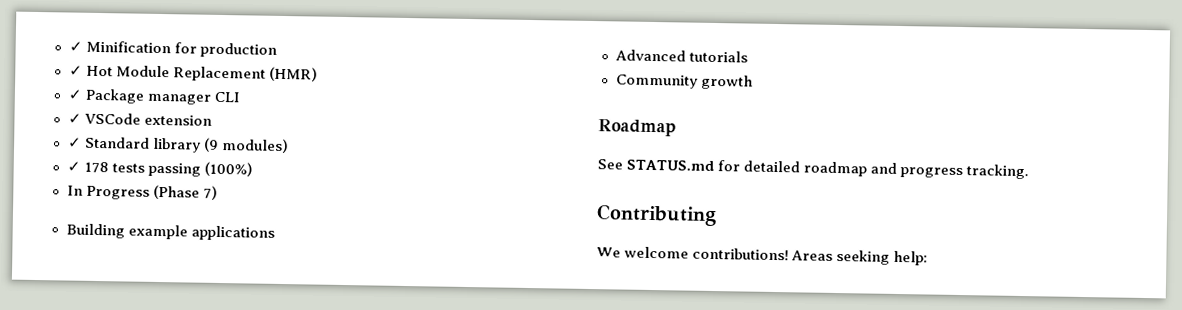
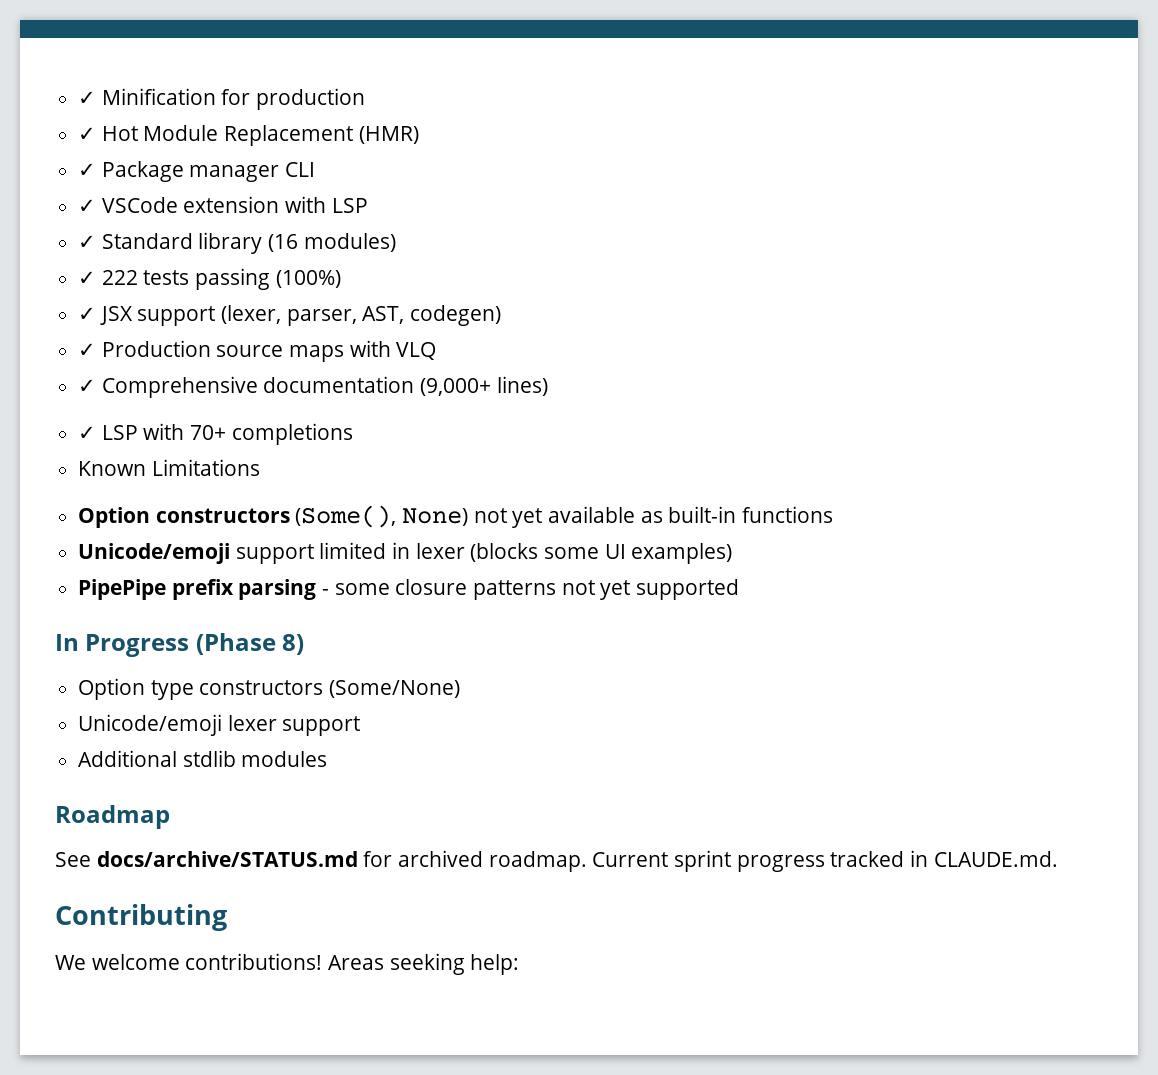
- ✓ VSCode extension
+ ✓ VSCode extension with LSP
- ✓ Standard library (9 modules)
+ ✓ Standard library (16 modules)
- ✓ 178 tests passing (100%)
+ ✓ 222 tests passing (100%)
- In Progress (Phase 7)
- Building example applications
- Advanced tutorials
- Community growth
+ ✓ JSX support (lexer, parser, AST, codegen)
+ ✓ Production source maps with VLQ
+ ✓ Comprehensive documentation (9,000+ lines)
+ ✓ LSP with 70+ completions
+ Known Limitations
+ Option constructors (Some(), None) not yet available as built-in functions
+ Unicode/emoji support limited in lexer (blocks some UI examples)
+ PipePipe prefix parsing - some closure patterns not yet supported
+ In Progress (Phase 8)
+ Option type constructors (Some/None)
+ Unicode/emoji lexer support
+ Additional stdlib modules
  Roadmap
- See STATUS.md for detailed roadmap and progress tracking.
+ See docs/archive/STATUS.md for archived roadmap. Current sprint progress tracked in CLAUDE.md.

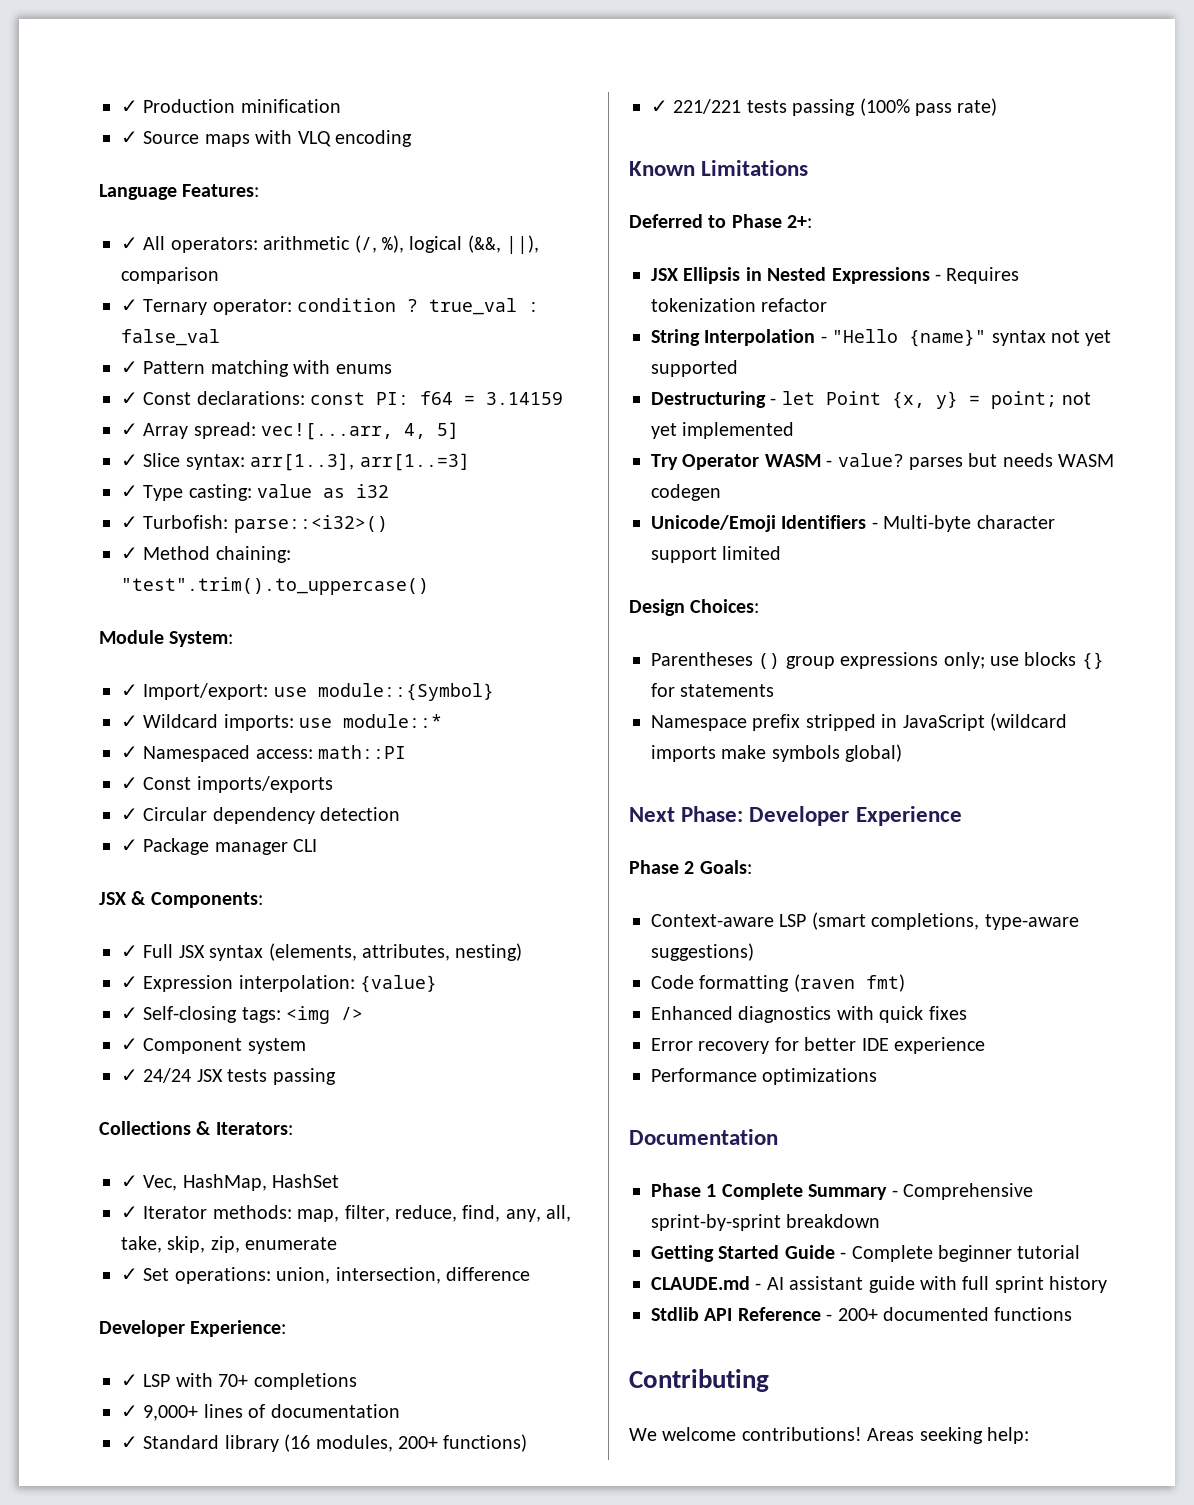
- ✓ Minification for production
- ✓ Hot Module Replacement (HMR)
+ ✓ Production minification
+ ✓ Source maps with VLQ encoding
+ Language Features:
+ ✓ All operators: arithmetic (/, %), logical (&&, ||), comparison
+ ✓ Ternary operator: condition ? true_val : false_val
+ ✓ Pattern matching with enums
+ ✓ Const declarations: const PI: f64 = 3.14159
+ ✓ Array spread: vec![...arr, 4, 5]
+ ✓ Slice syntax: arr[1..3], arr[1..=3]
+ ✓ Type casting: value as i32
+ ✓ Turbofish: parse::<i32>()
+ ✓ Method chaining: "test".trim().to_uppercase()
+ Module System:
+ ✓ Import/export: use module::{Symbol}
+ ✓ Wildcard imports: use module::*
+ ✓ Namespaced access: math::PI
+ ✓ Const imports/exports
+ ✓ Circular dependency detection
  ✓ Package manager CLI
- ✓ VSCode extension with LSP
- ✓ Standard library (16 modules)
- ✓ 222 tests passing (100%)
- ✓ JSX support (lexer, parser, AST, codegen)
- ✓ Production source maps with VLQ
- ✓ Comprehensive documentation (9,000+ lines)
+ JSX & Components:
+ ✓ Full JSX syntax (elements, attributes, nesting)
+ ✓ Expression interpolation: {value}
+ ✓ Self-closing tags: <img />
+ ✓ Component system
+ ✓ 24/24 JSX tests passing
+ Collections & Iterators:
+ ✓ Vec, HashMap, HashSet
+ ✓ Iterator methods: map, filter, reduce, find, any, all, take, skip, zip, enumerate
+ ✓ Set operations: union, intersection, difference
+ Developer Experience:
+ ✓ 9,000+ lines of documentation
+ ✓ Standard library (16 modules, 200+ functions)
+ ✓ 221/221 tests passing (100% pass rate)
  Known Limitations
- Option constructors (Some(), None) not yet available as built-in functions
- Unicode/emoji support limited in lexer (blocks some UI examples)
- PipePipe prefix parsing - some closure patterns not yet supported
- In Progress (Phase 8)
- Option type constructors (Some/None)
- Unicode/emoji lexer support
- Additional stdlib modules
- Roadmap
- See docs/archive/STATUS.md for archived roadmap. Current sprint progress tracked in CLAUDE.md.
+ Deferred to Phase 2+:
+ JSX Ellipsis in Nested Expressions - Requires tokenization refactor
+ String Interpolation - "Hello {name}" syntax not yet supported
+ Destructuring - let Point {x, y} = point; not yet implemented
+ Try Operator WASM - value? parses but needs WASM codegen
+ Unicode/Emoji Identifiers - Multi-byte character support limited
+ Design Choices:
+ Parentheses () group expressions only; use blocks {} for statements
+ Namespace prefix stripped in JavaScript (wildcard imports make symbols global)
+ Next Phase: Developer Experience
+ Phase 2 Goals:
+ Context-aware LSP (smart completions, type-aware suggestions)
+ Code formatting (raven fmt)
+ Enhanced diagnostics with quick fixes
+ Error recovery for better IDE experience
+ Performance optimizations
+ Documentation
+ Phase 1 Complete Summary - Comprehensive sprint-by-sprint breakdown
+ Getting Started Guide - Complete beginner tutorial
+ CLAUDE.md - AI assistant guide with full sprint history
+ Stdlib API Reference - 200+ documented functions

